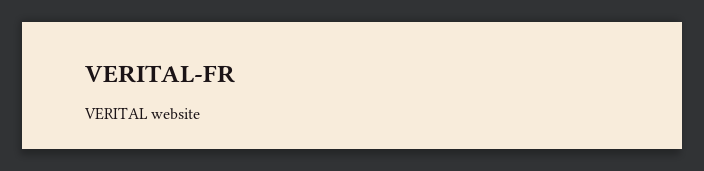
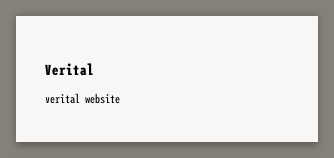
- VERITAL-FR
- VERITAL website
+ Verital
+ verital website

